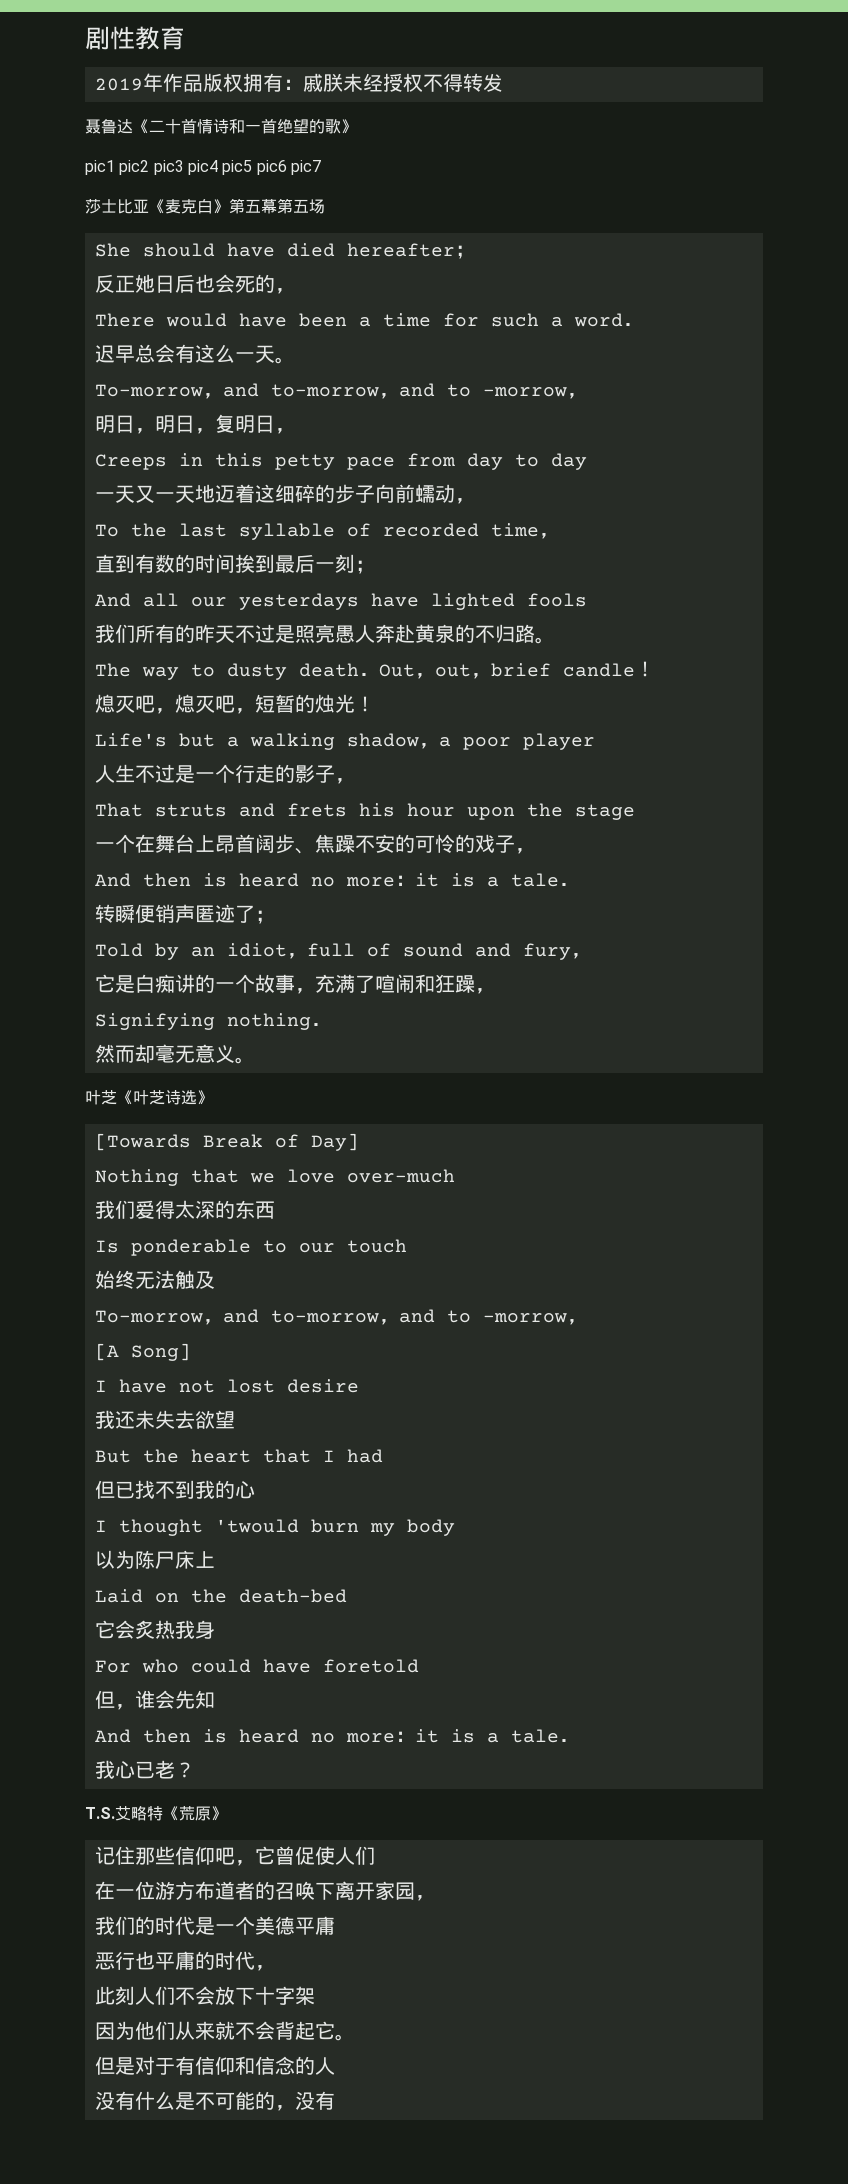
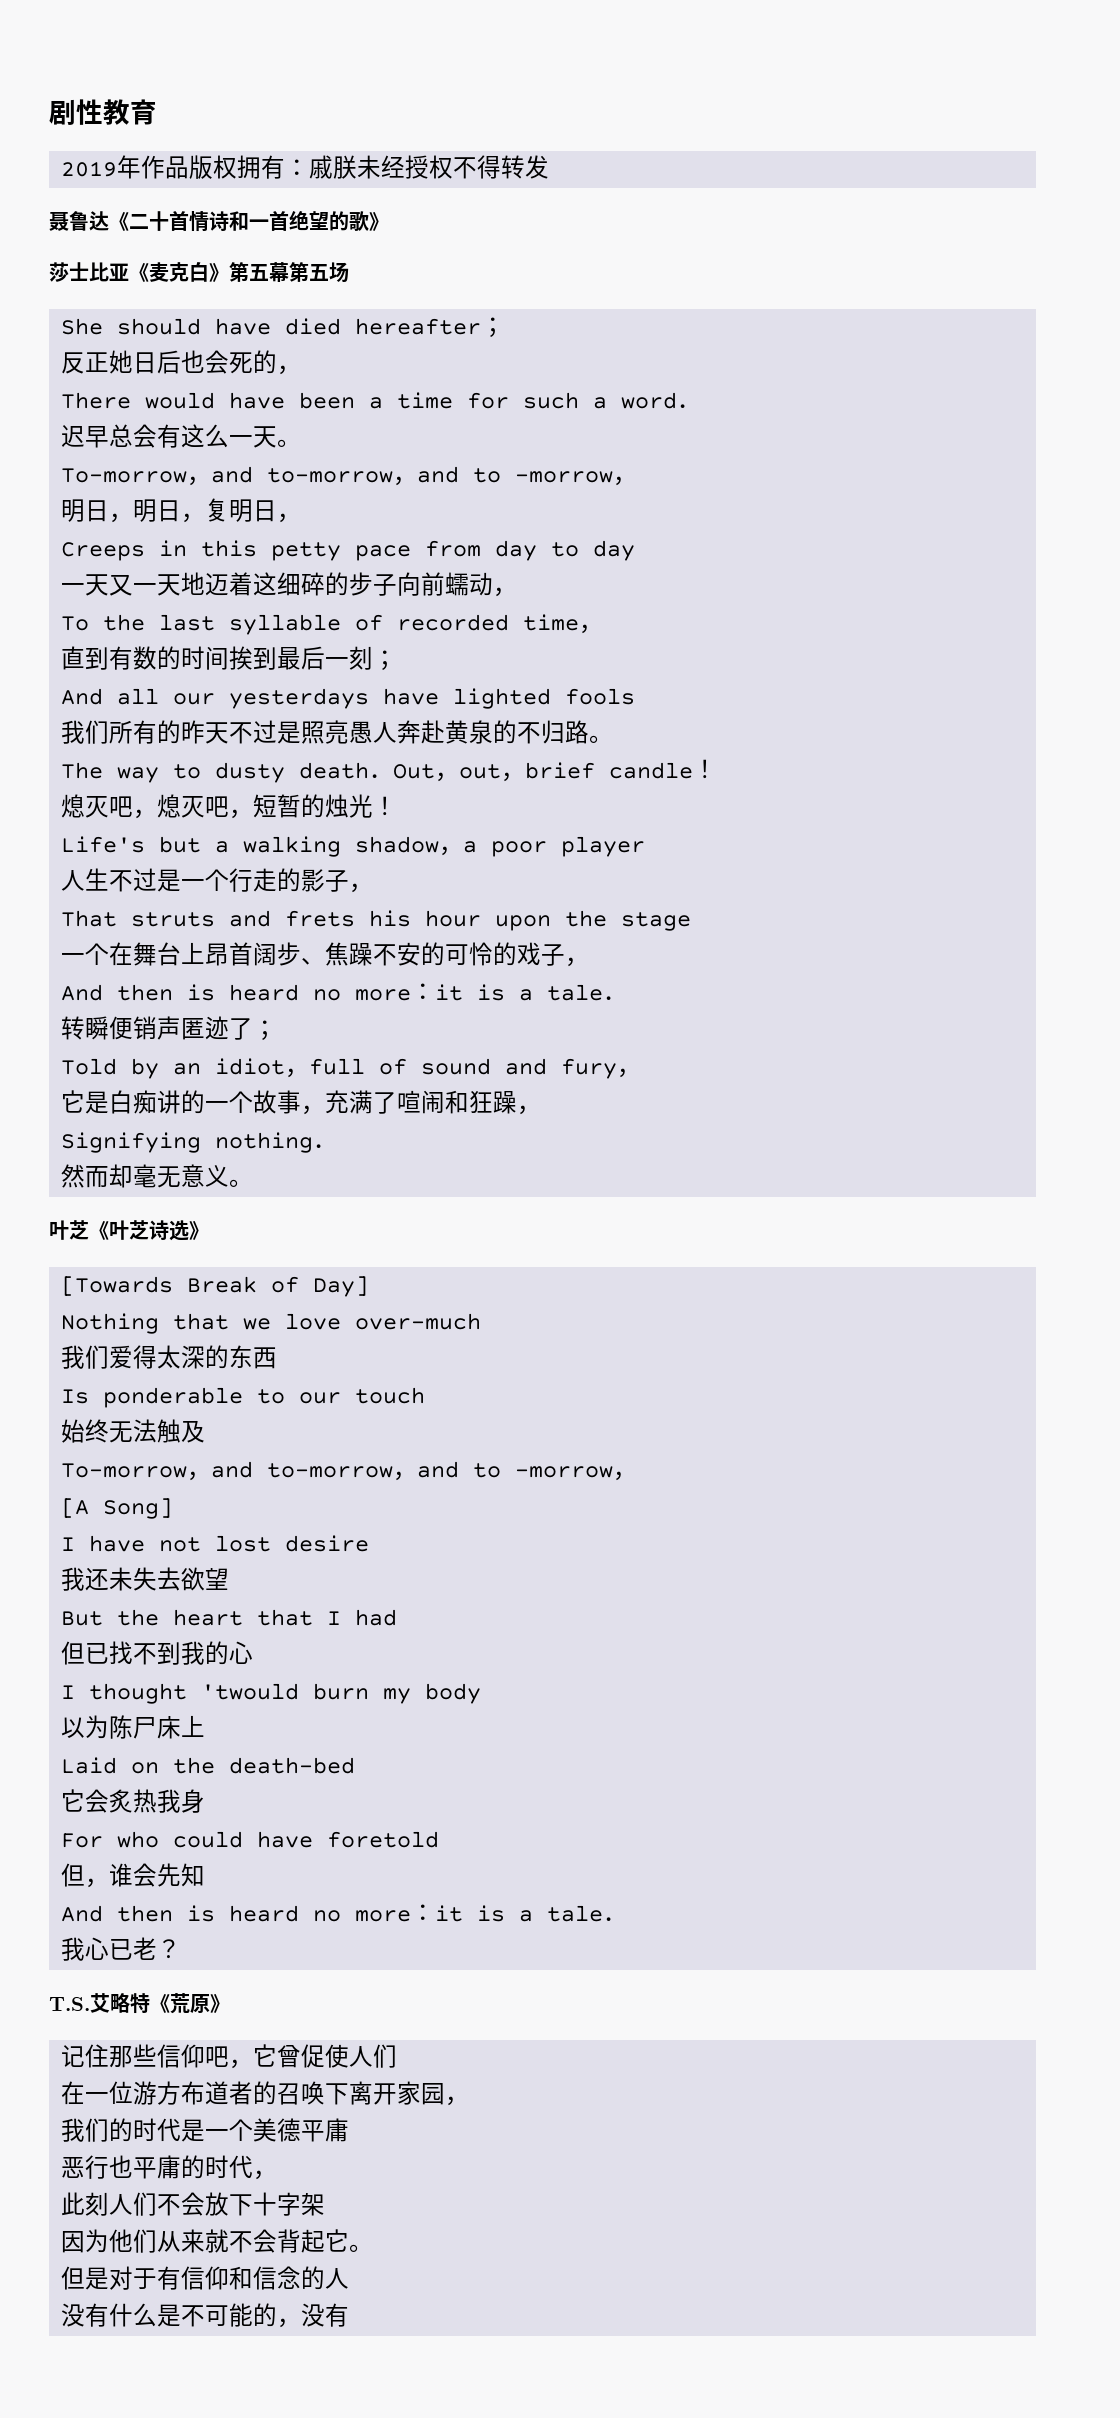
- pic1 pic2 pic3 pic4 pic5 pic6 pic7

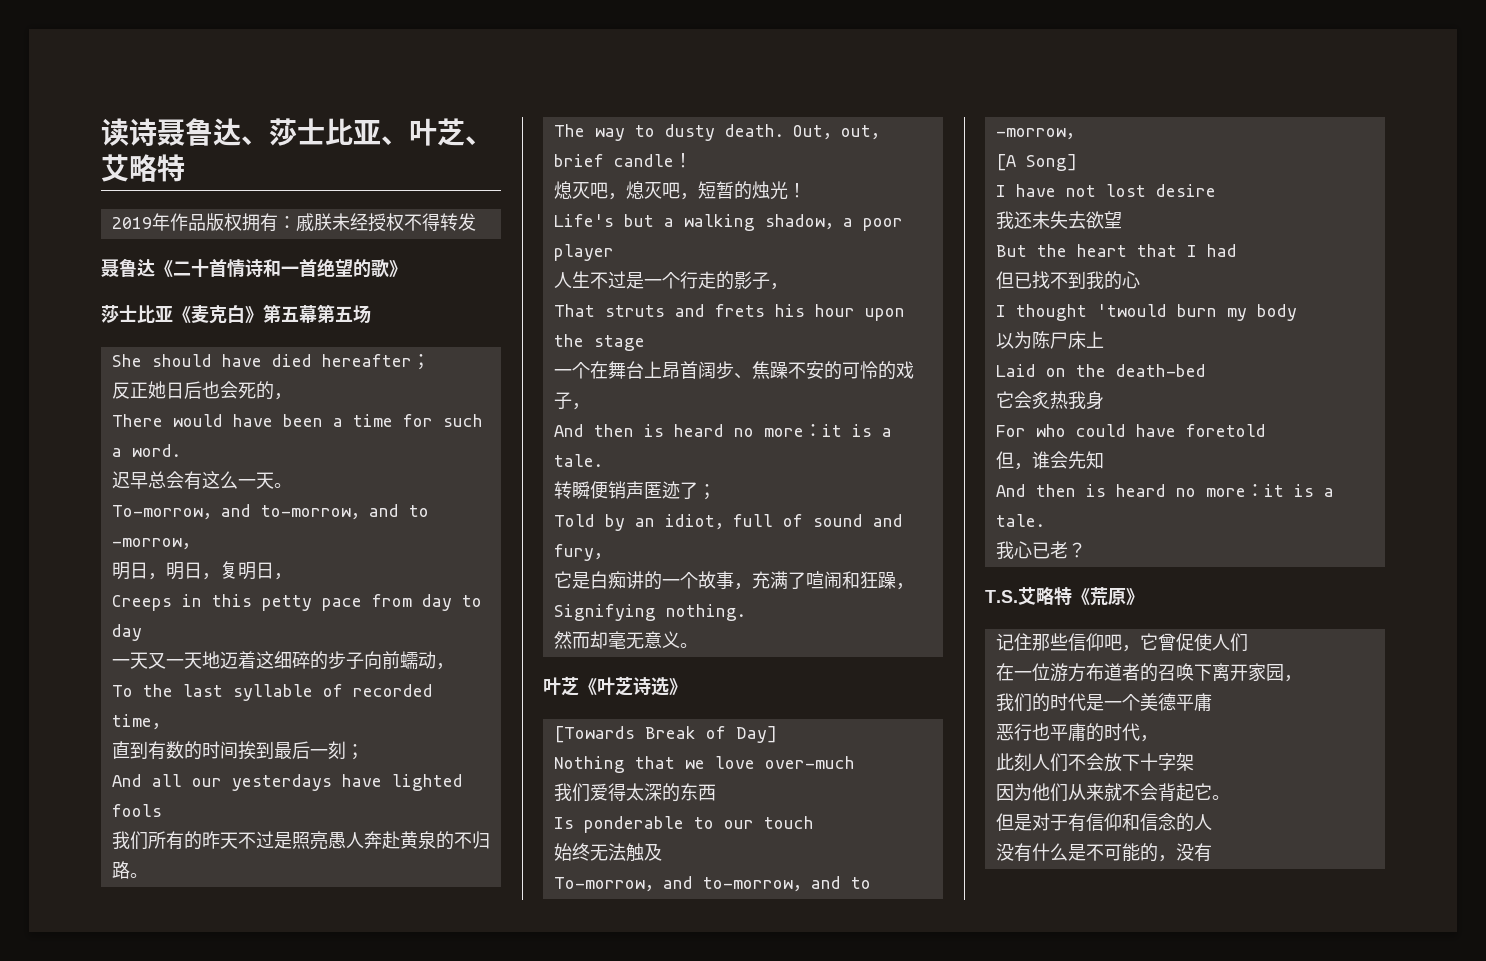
- 剧性教育
+ 读诗聂鲁达、莎士比亚、叶芝、艾略特

